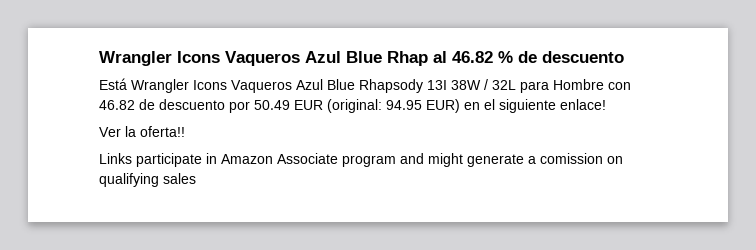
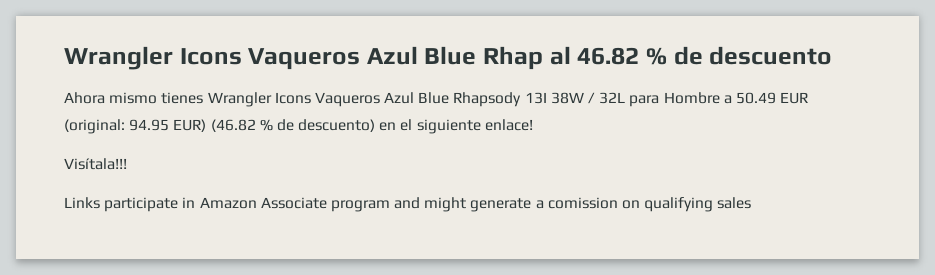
- Está Wrangler Icons Vaqueros Azul Blue Rhapsody 13I 38W / 32L para Hombre con 46.82 de descuento por 50.49 EUR (original: 94.95 EUR) en el siguiente enlace!
+ Ahora mismo tienes Wrangler Icons Vaqueros Azul Blue Rhapsody 13I 38W / 32L para Hombre a 50.49 EUR (original: 94.95 EUR) (46.82 % de descuento) en el siguiente enlace!
- Ver la oferta!!
+ Visítala!!!

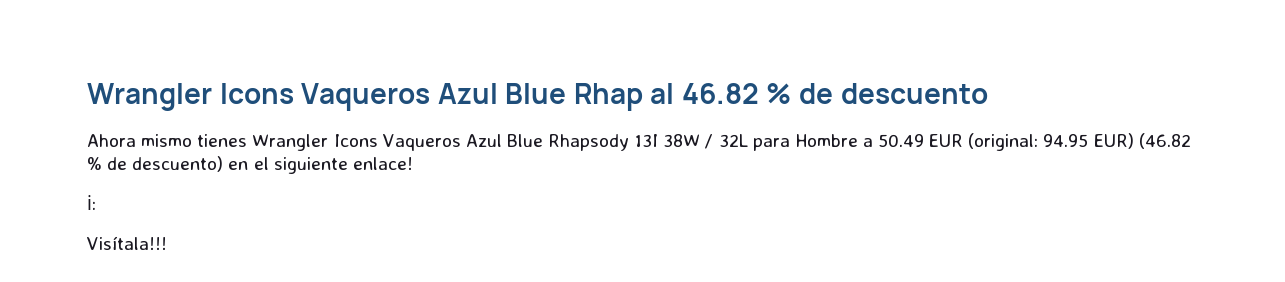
+ ℹ:
- Links participate in Amazon Associate program and might generate a comission on qualifying sales

